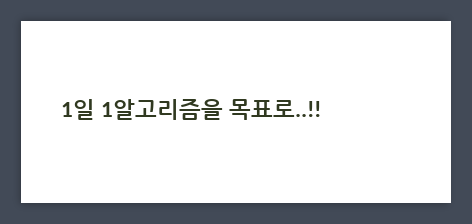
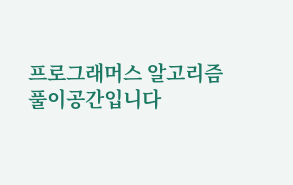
- 1일 1알고리즘을 목표로..!!
+ 프로그래머스 알고리즘 풀이공간입니다

